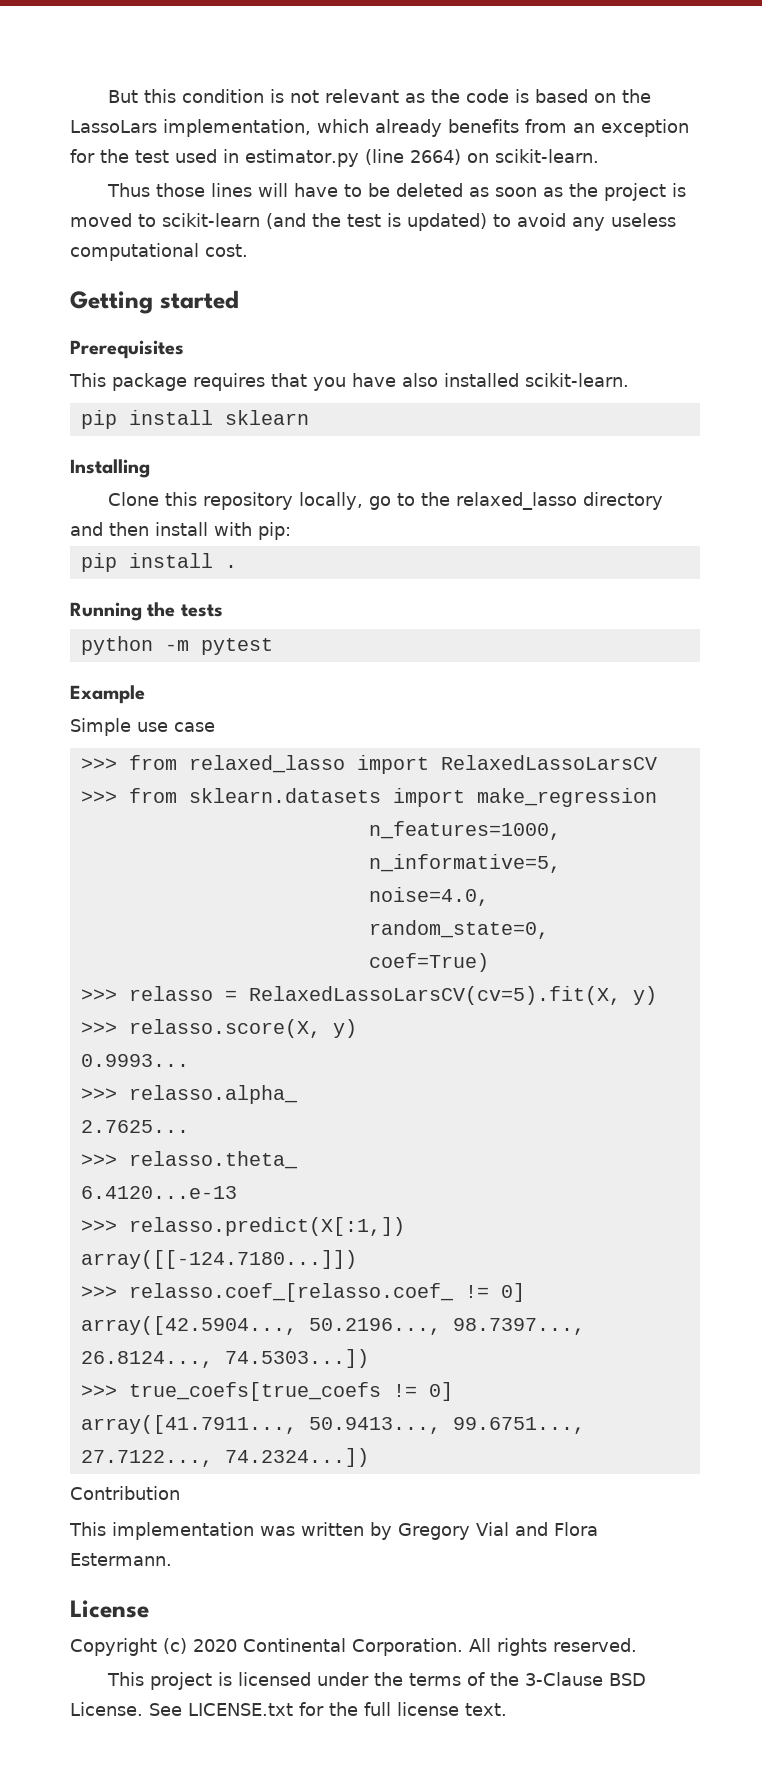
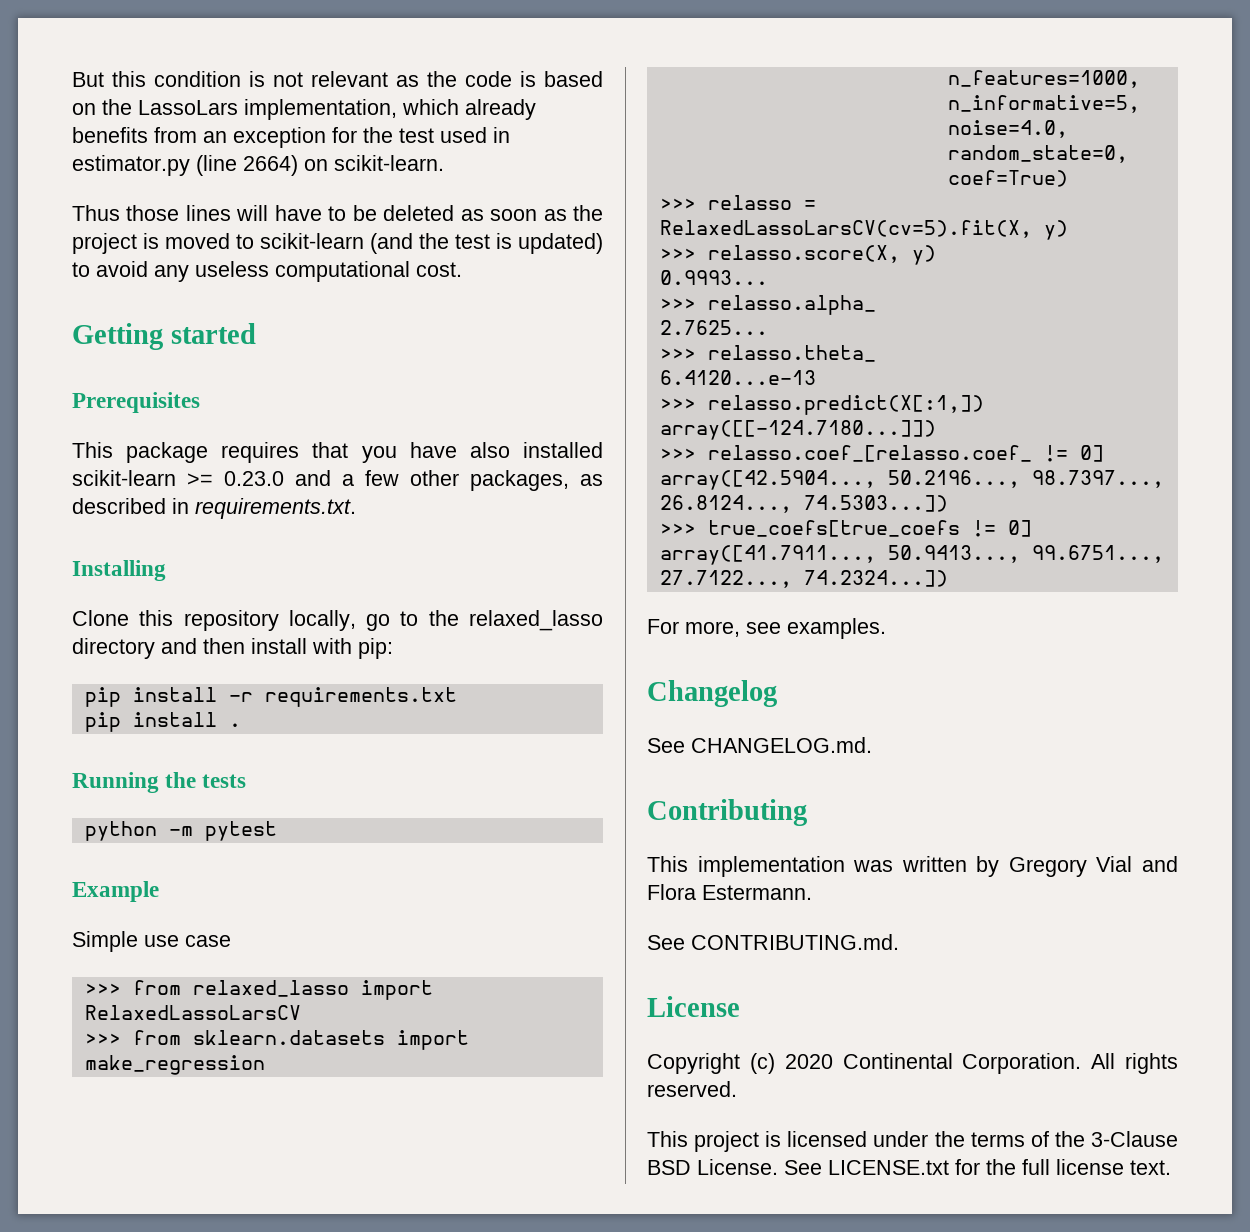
- This package requires that you have also installed scikit-learn.
- pip install sklearn
+ This package requires that you have also installed scikit-learn >= 0.23.0 and a few other packages, as described in requirements.txt.
+ pip install -r requirements.txt
- Contribution
+ For more, see examples.
+ Changelog
+ See CHANGELOG.md.
+ Contributing
+ See CONTRIBUTING.md.

